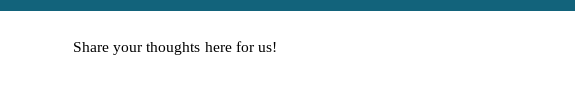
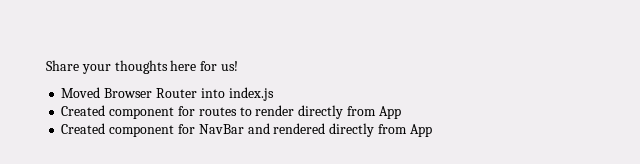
+ Moved Browser Router into index.js
+ Created component for routes to render directly from App
+ Created component for NavBar and rendered directly from App

